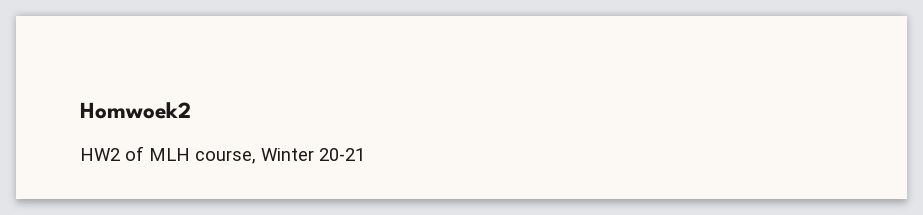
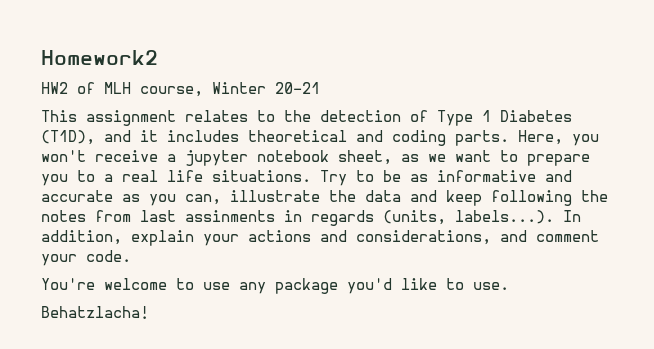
- Homwoek2
+ Homework2
+ This assignment relates to the detection of Type 1 Diabetes (T1D), and it includes theoretical and coding parts. Here, you won't receive a jupyter notebook sheet, as we want to prepare you to a real life situations. Try to be as informative and accurate as you can, illustrate the data and keep following the notes from last assinments in regards (units, labels...). In addition, explain your actions and considerations, and comment your code.
+ You're welcome to use any package you'd like to use.
+ Behatzlacha!

